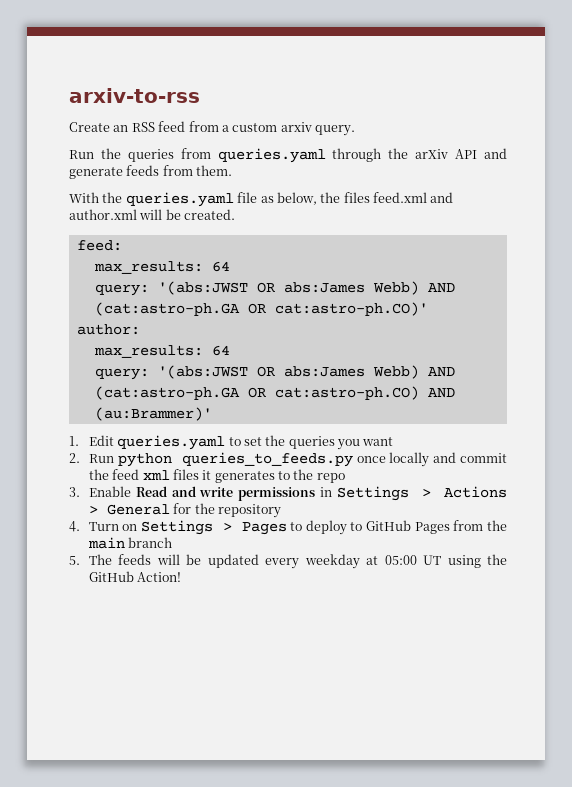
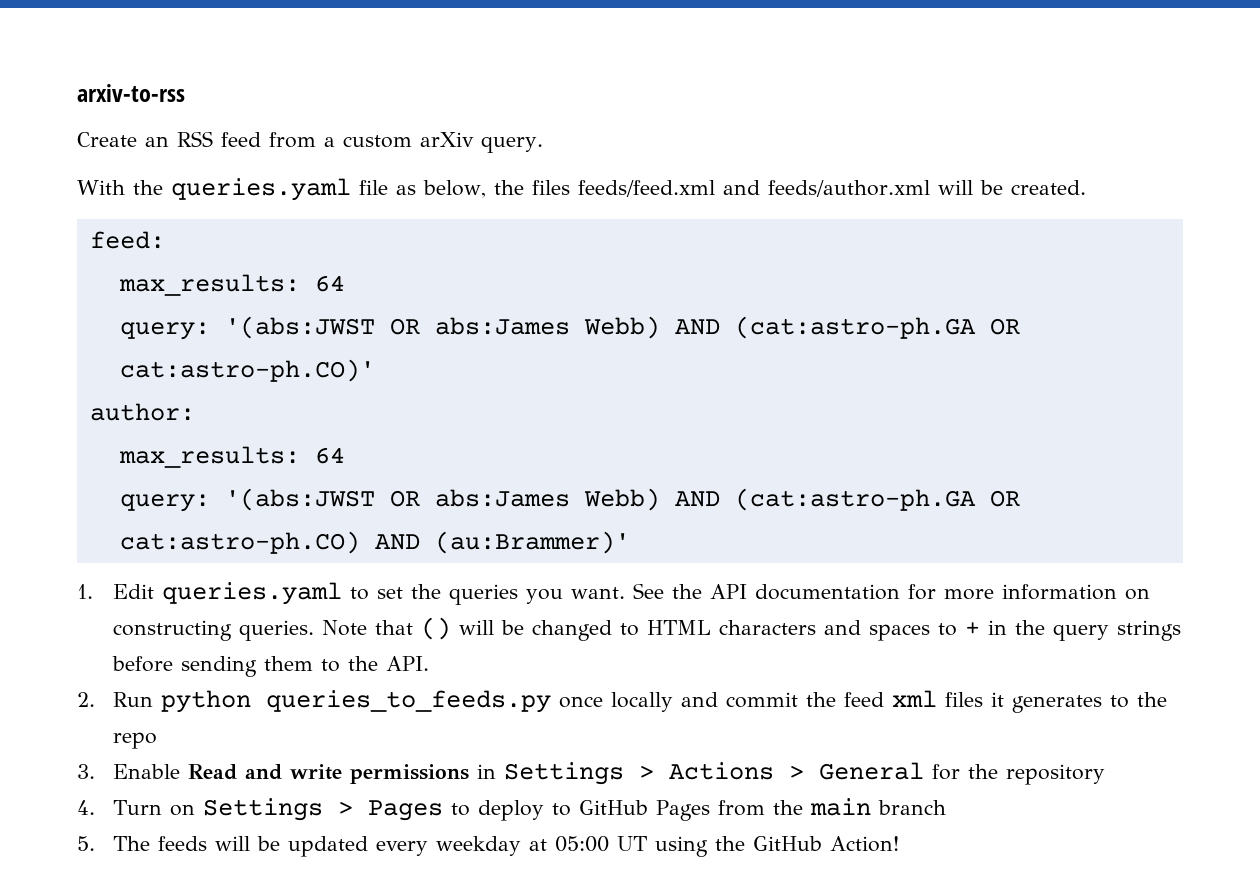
- Create an RSS feed from a custom arxiv query.
+ Create an RSS feed from a custom arXiv query.
- Run the queries from queries.yaml through the arXiv API and generate feeds from them.
- With the queries.yaml file as below, the files feed.xml and author.xml will be created.
+ With the queries.yaml file as below, the files feeds/feed.xml and feeds/author.xml will be created.
- 1. Edit queries.yaml to set the queries you want
+ 1. Edit queries.yaml to set the queries you want. See the API documentation for more information on constructing queries. Note that () will be changed to HTML characters and spaces to + in the query strings before sending them to the API.

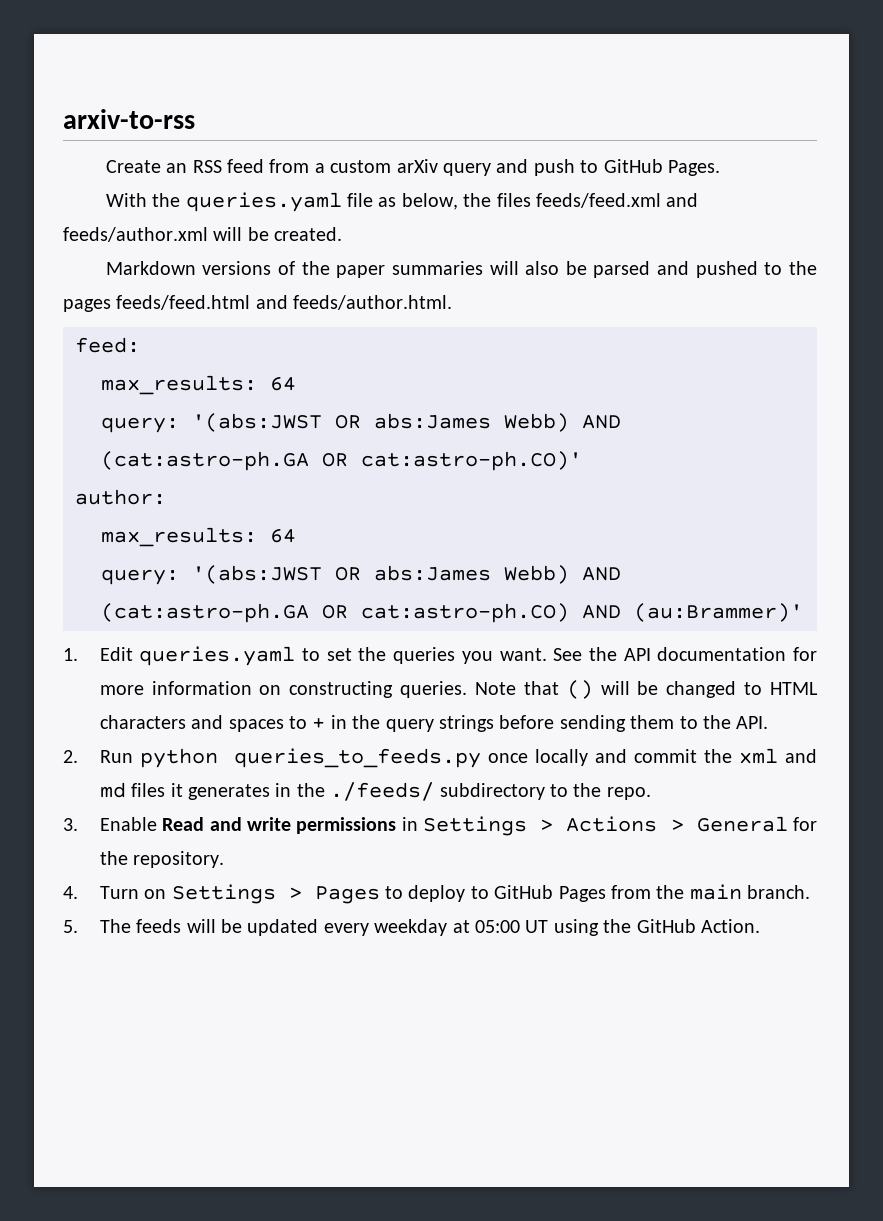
- Create an RSS feed from a custom arXiv query.
+ Create an RSS feed from a custom arXiv query and push to GitHub Pages.
+ Markdown versions of the paper summaries will also be parsed and pushed to the pages feeds/feed.html and feeds/author.html.
- 2. Run python queries_to_feeds.py once locally and commit the feed xml files it generates to the repo
+ 2. Run python queries_to_feeds.py once locally and commit the xml and md files it generates in the ./feeds/ subdirectory to the repo.
- 3. Enable Read and write permissions in Settings > Actions > General for the repository
+ 3. Enable Read and write permissions in Settings > Actions > General for the repository.
- 4. Turn on Settings > Pages to deploy to GitHub Pages from the main branch
+ 4. Turn on Settings > Pages to deploy to GitHub Pages from the main branch.
- 5. The feeds will be updated every weekday at 05:00 UT using the GitHub Action!
+ 5. The feeds will be updated every weekday at 05:00 UT using the GitHub Action.

